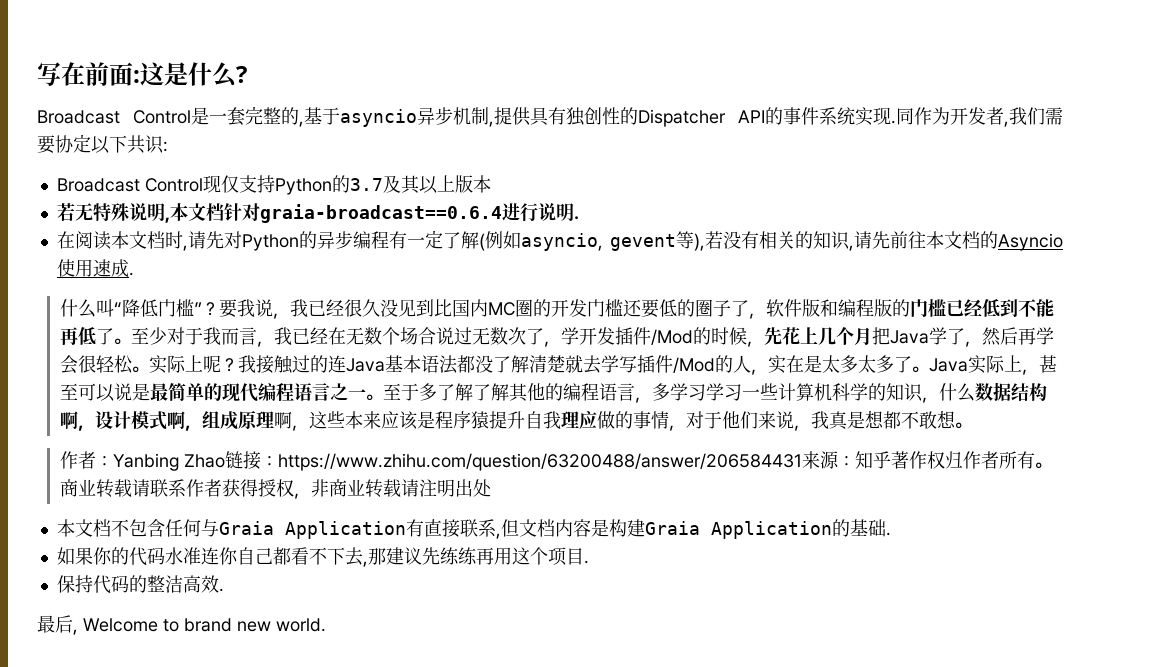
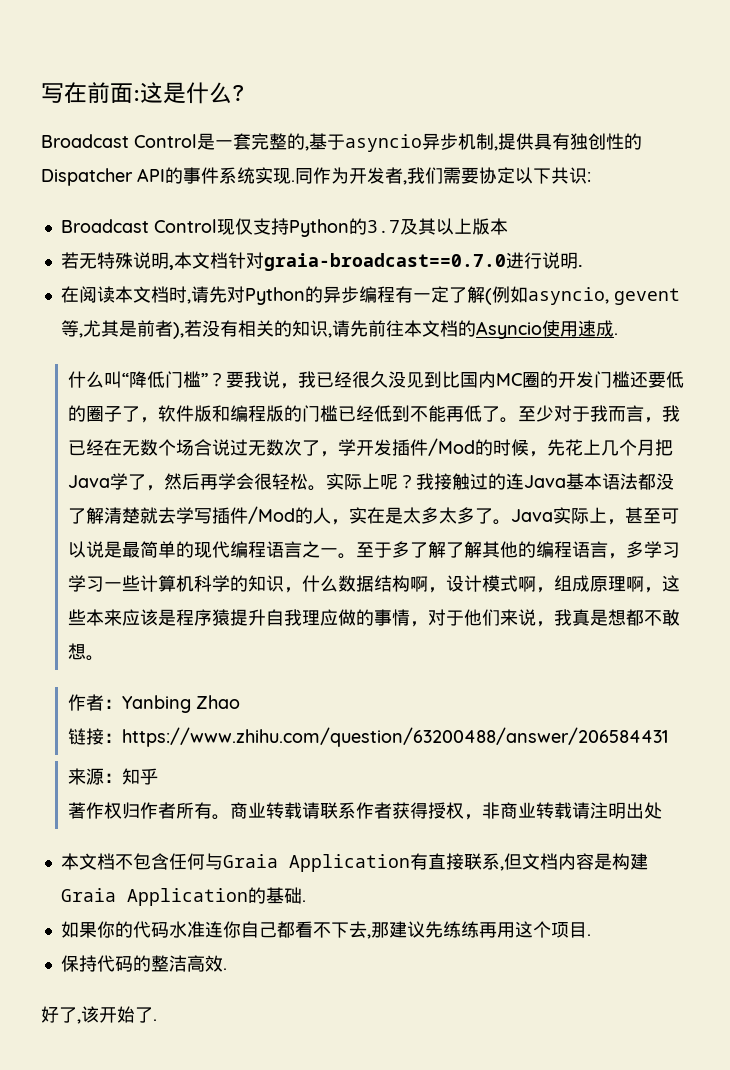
- 若无特殊说明,本文档针对graia-broadcast==0.6.4进行说明.
+ 若无特殊说明,本文档针对graia-broadcast==0.7.0进行说明.
- 在阅读本文档时,请先对Python的异步编程有一定了解(例如asyncio, gevent等),若没有相关的知识,请先前往本文档的Asyncio使用速成.
+ 在阅读本文档时,请先对Python的异步编程有一定了解(例如asyncio, gevent等,尤其是前者),若没有相关的知识,请先前往本文档的Asyncio使用速成.
- 作者：Yanbing Zhao链接：https://www.zhihu.com/question/63200488/answer/206584431来源：知乎著作权归作者所有。
+ 作者：Yanbing Zhao
+ 链接：https://www.zhihu.com/question/63200488/answer/206584431
+ 来源：知乎
+ 著作权归作者所有。
- 最后, Welcome to brand new world.
+ 好了,该开始了.

